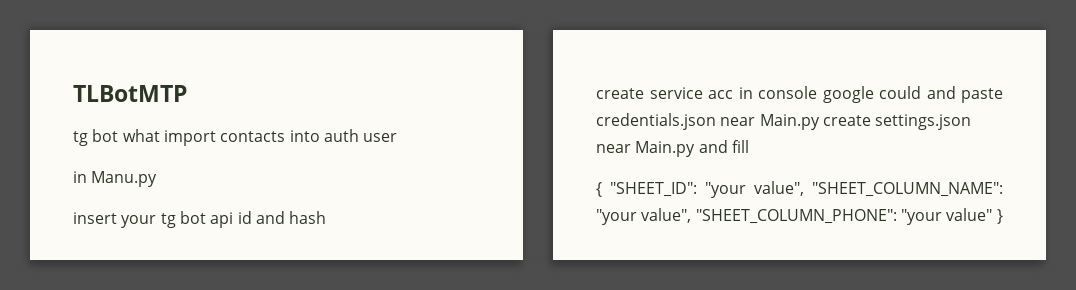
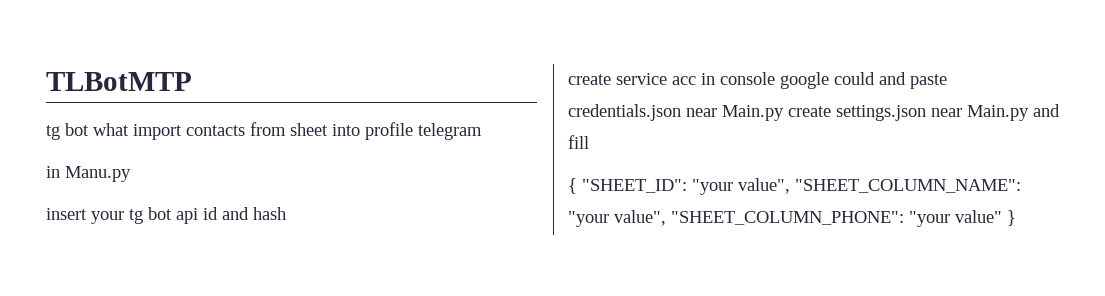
- tg bot what import contacts into auth user
+ tg bot what import contacts from sheet into profile telegram

